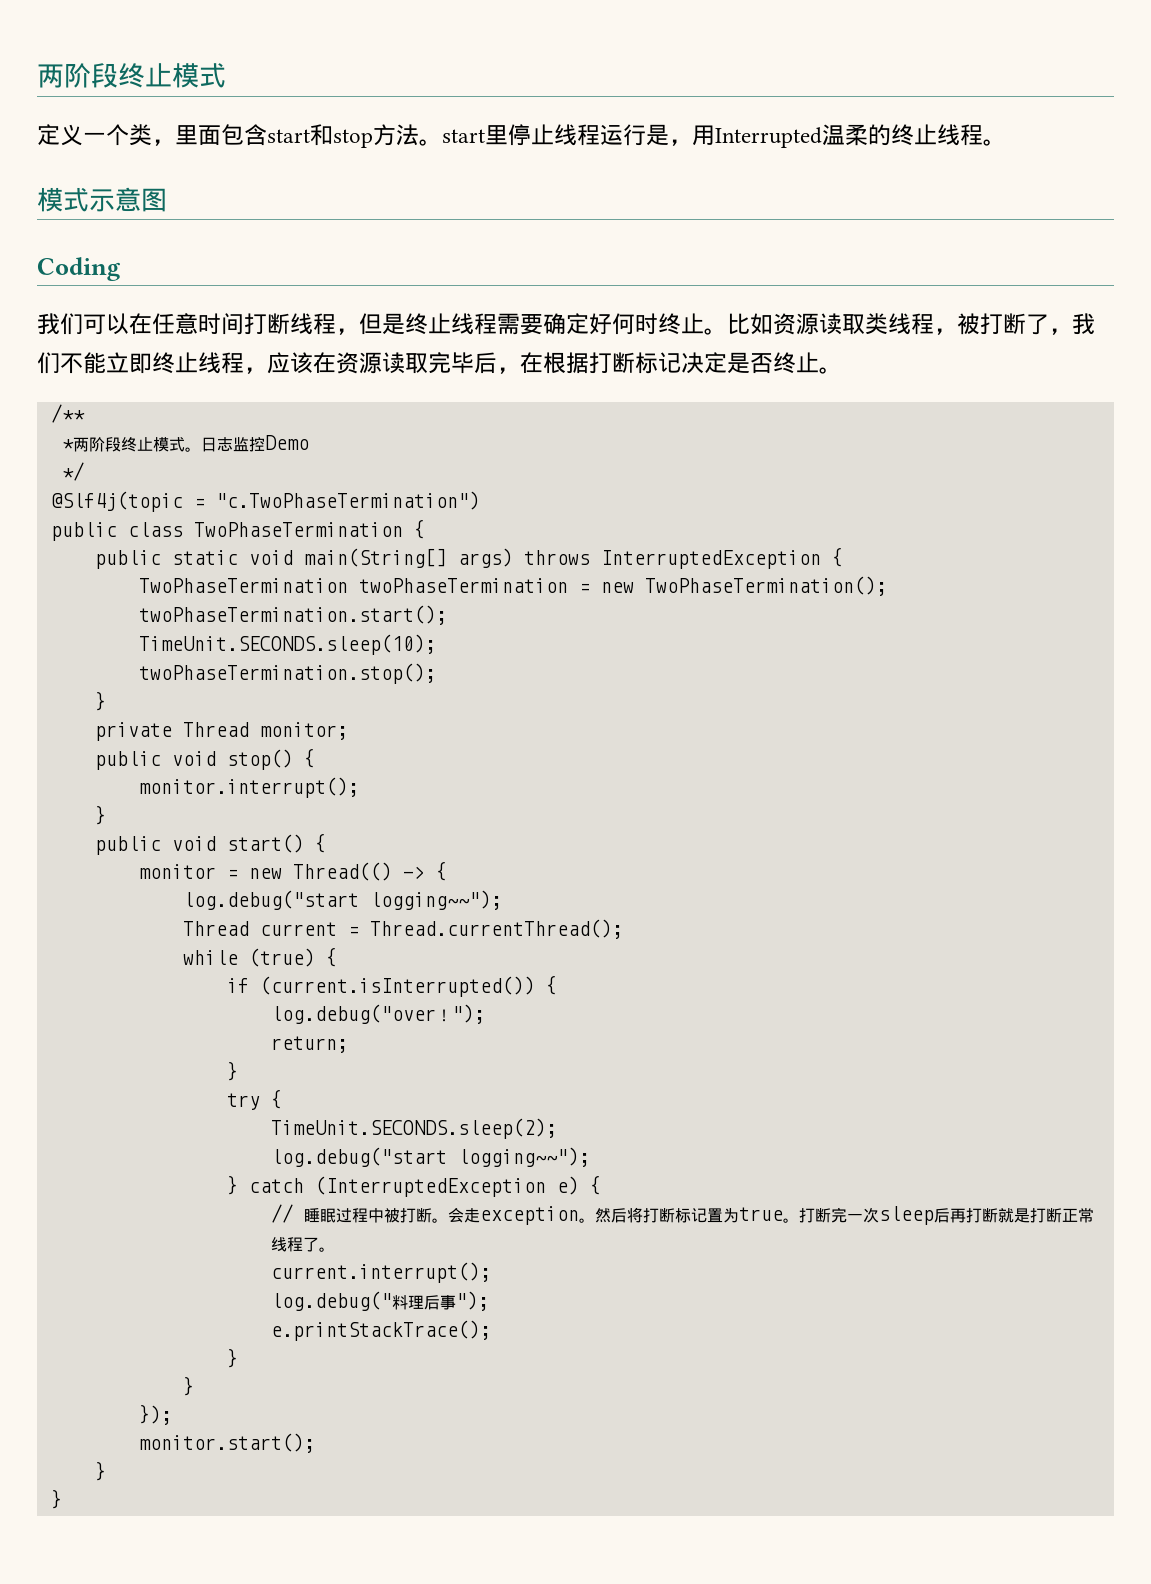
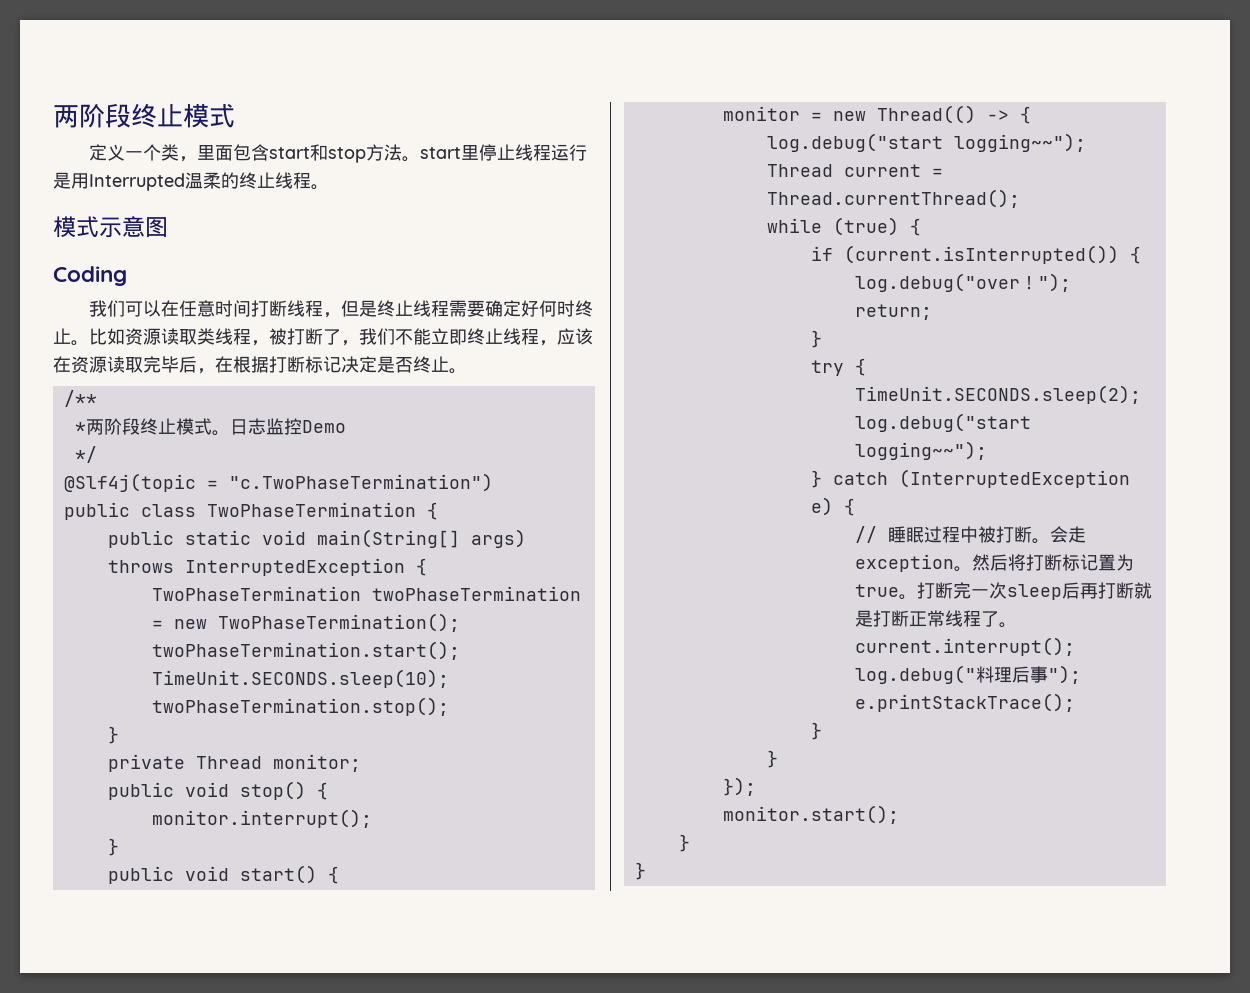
- 定义一个类，里面包含start和stop方法。start里停止线程运行是，用Interrupted温柔的终止线程。
+ 定义一个类，里面包含start和stop方法。start里停止线程运行是用Interrupted温柔的终止线程。

